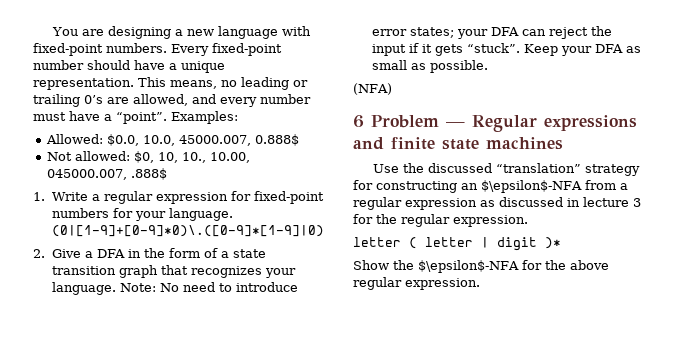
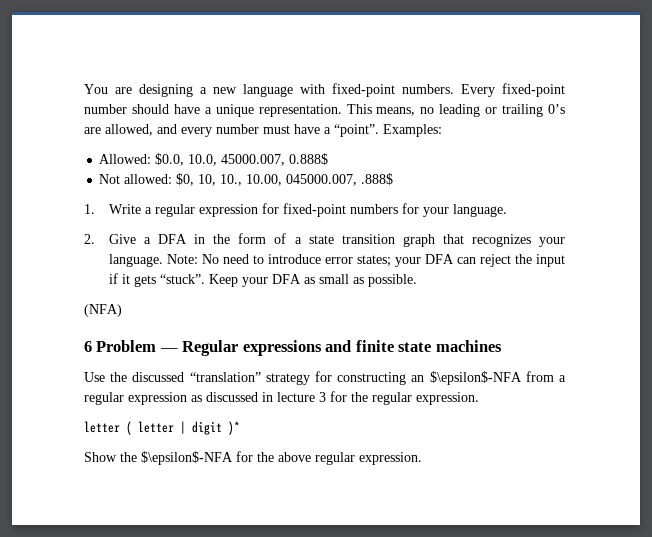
- (0|[1-9]+[0-9]*0)\.([0-9]*[1-9]|0)

